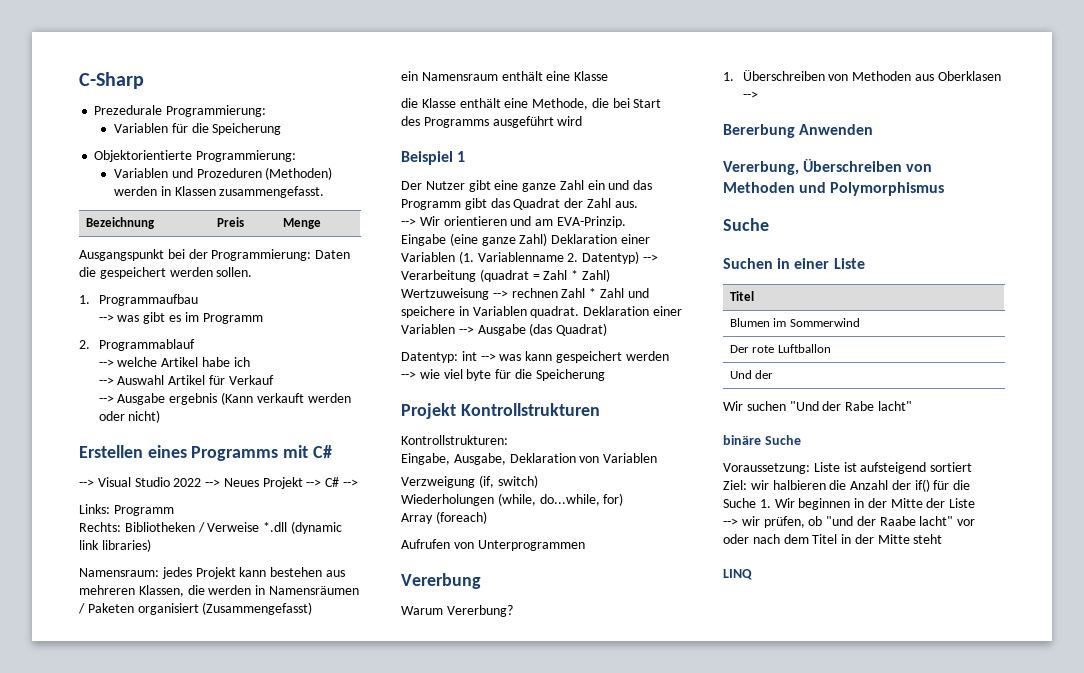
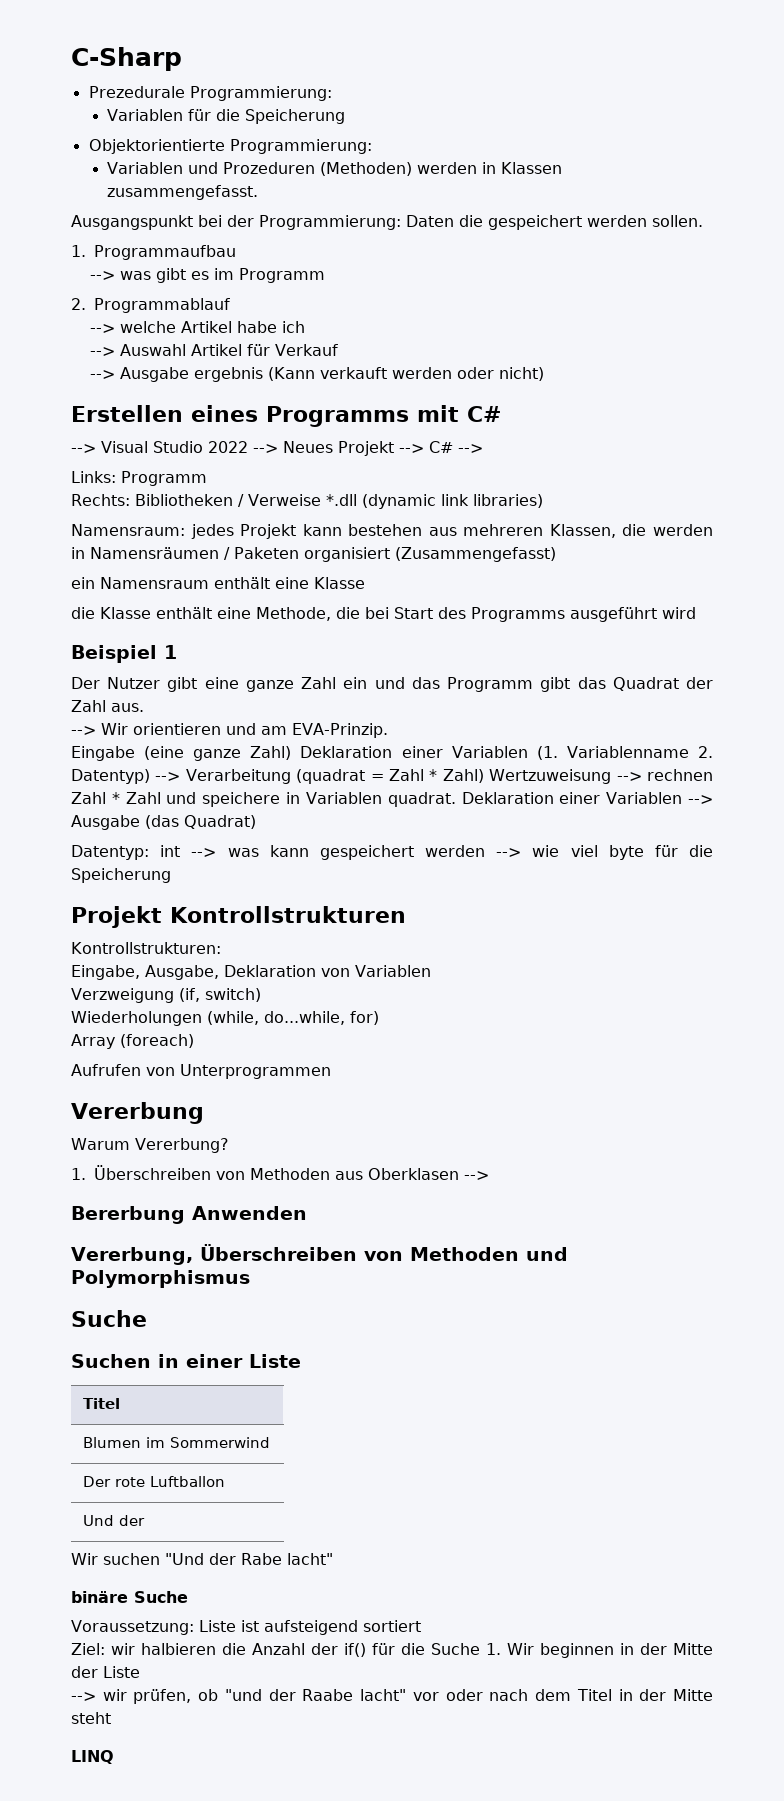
- Bezeichnung | Preis | Menge

